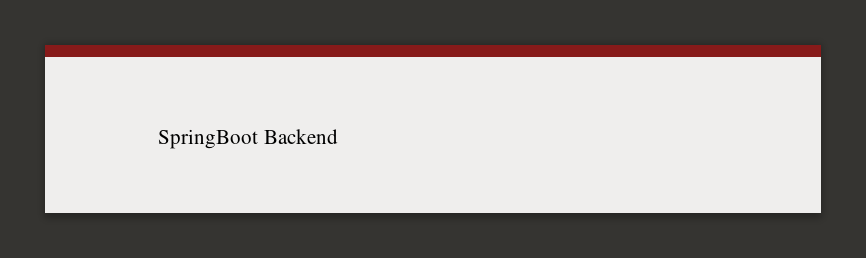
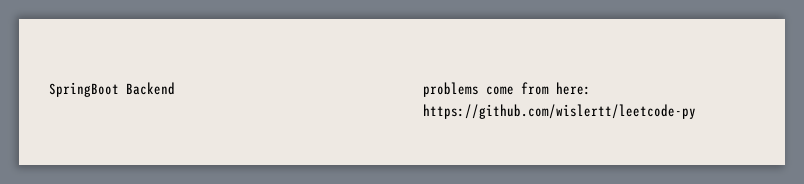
+ problems come from here: https://github.com/wislertt/leetcode-py

